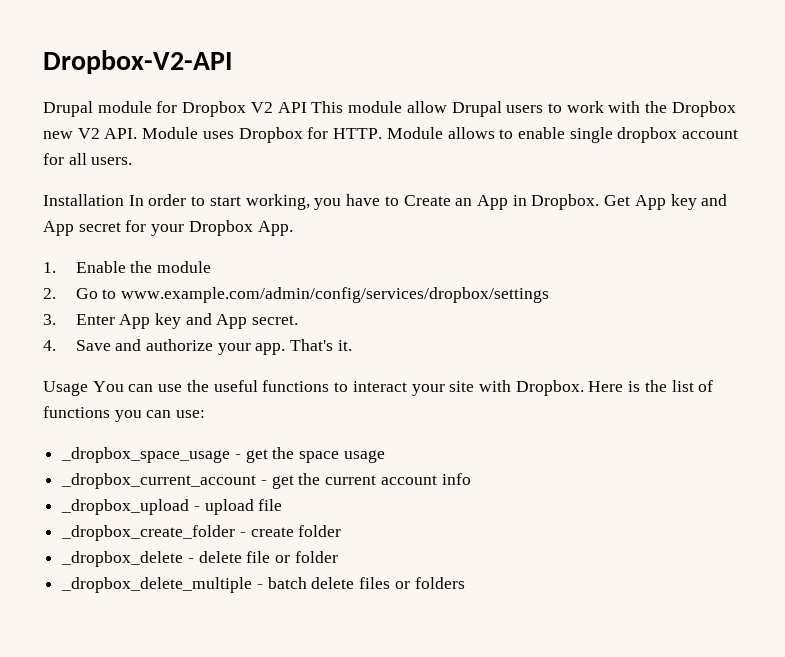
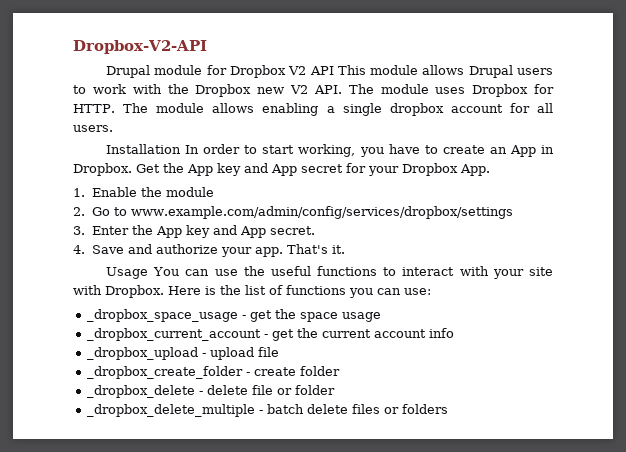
- Drupal module for Dropbox V2 API This module allow Drupal users to work with the Dropbox new V2 API. Module uses Dropbox for HTTP.
+ Drupal module for Dropbox V2 API This module allows Drupal users to work with the Dropbox new V2 API. The module uses Dropbox for HTTP.
- Module allows to enable single dropbox account for all users.
+ The module allows enabling a single dropbox account for all users.
- Installation In order to start working, you have to Create an App in Dropbox.
+ Installation In order to start working, you have to create an App in Dropbox.
- Get App key and App secret for your Dropbox App.
+ Get the App key and App secret for your Dropbox App.
- 3. Enter App key and App secret.
+ 3. Enter the App key and App secret.
- Usage You can use the useful functions to interact your site with Dropbox.
+ Usage You can use the useful functions to interact with your site with Dropbox.

